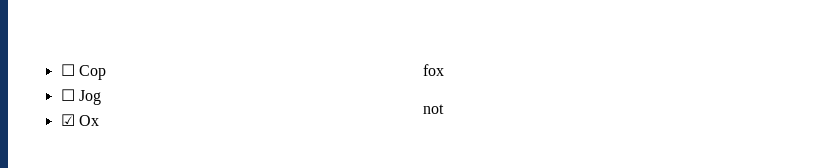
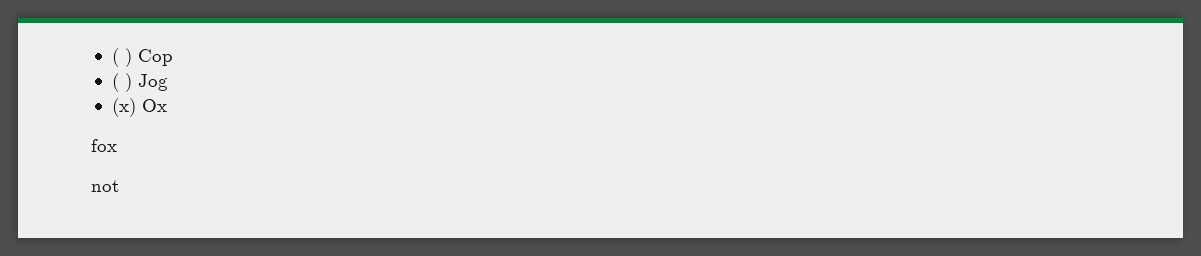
- ☐ Cop
+ ( ) Cop
- ☐ Jog
+ ( ) Jog
- ☑ Ox
+ (x) Ox

